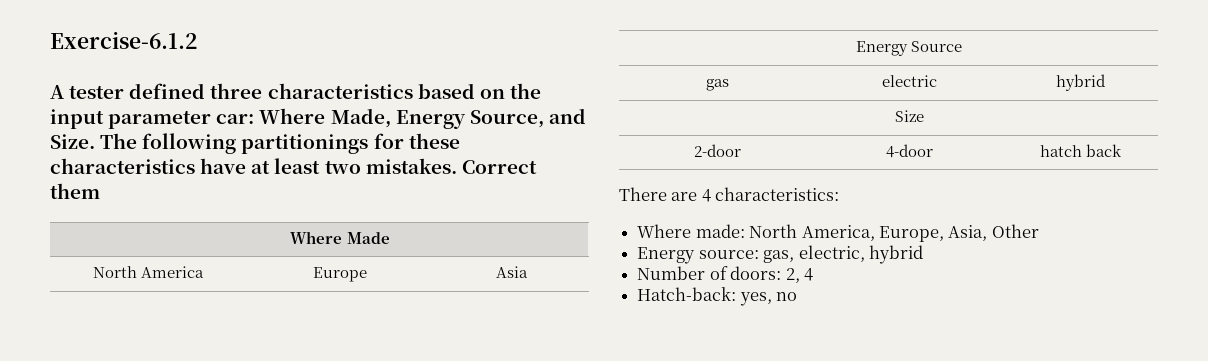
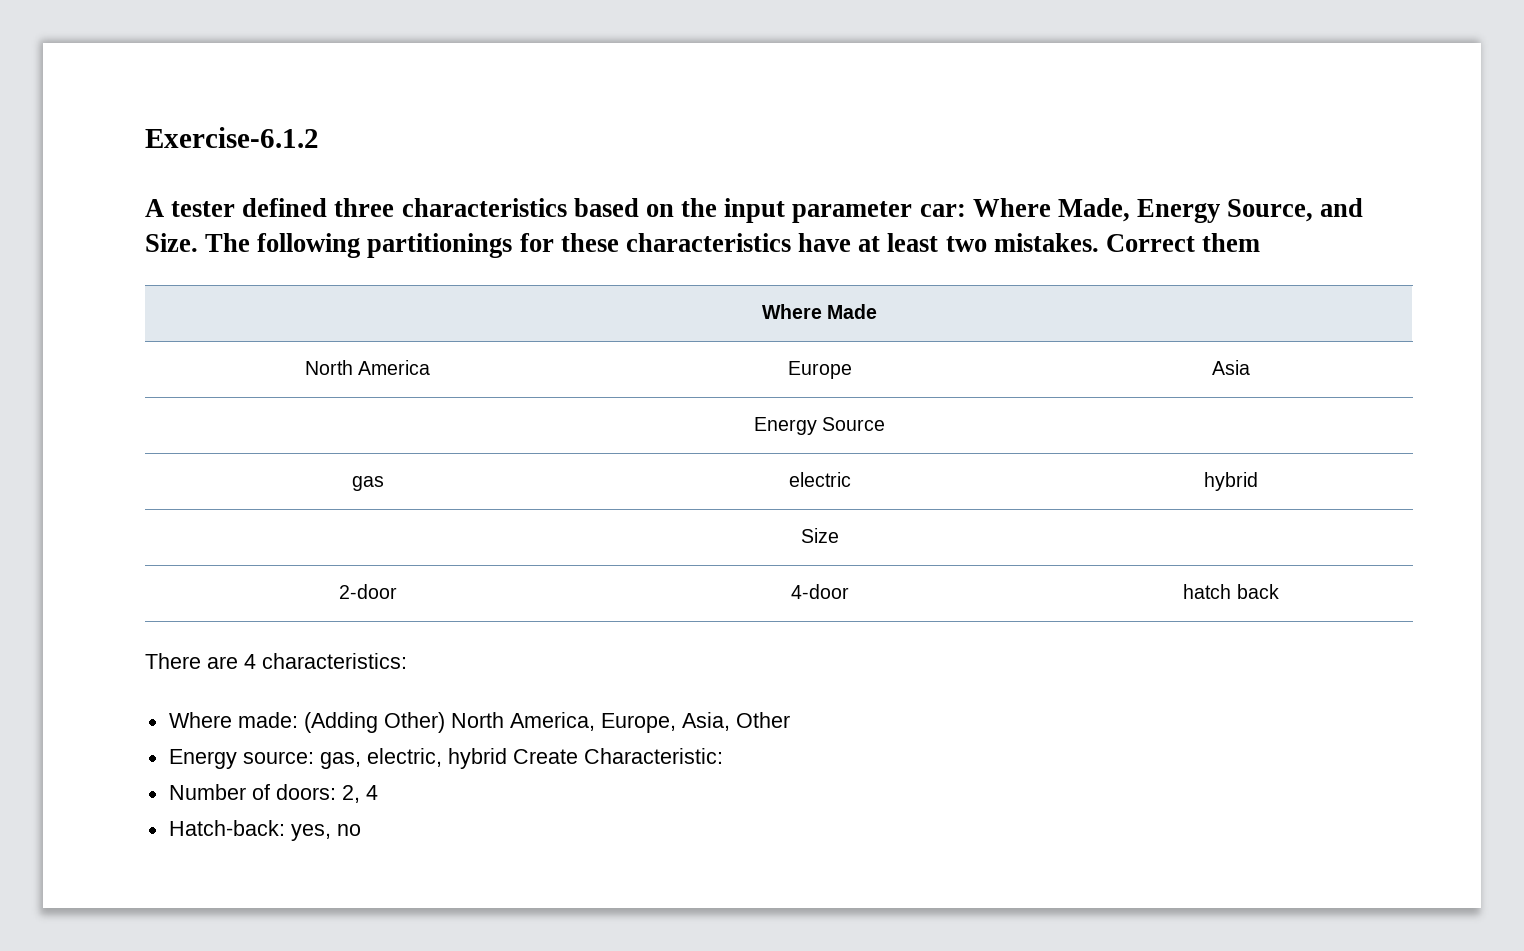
- Where made: North America, Europe, Asia, Other
+ Where made: (Adding Other) North America, Europe, Asia, Other
- Energy source: gas, electric, hybrid
+ Energy source: gas, electric, hybrid Create Characteristic:

